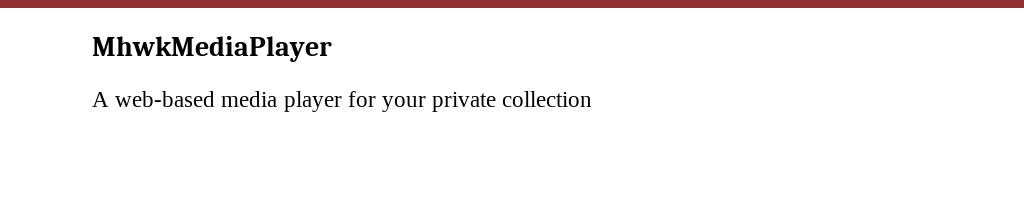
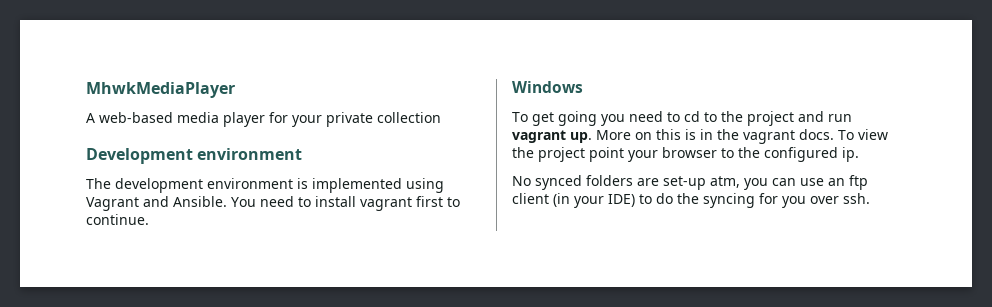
+ Development environment
+ The development environment is implemented using Vagrant and Ansible. You need to install vagrant first to continue.
+ Windows
+ To get going you need to cd to the project and run vagrant up. More on this is in the vagrant docs. To view the project point your browser to the configured ip.
+ No synced folders are set-up atm, you can use an ftp client (in your IDE) to do the syncing for you over ssh.

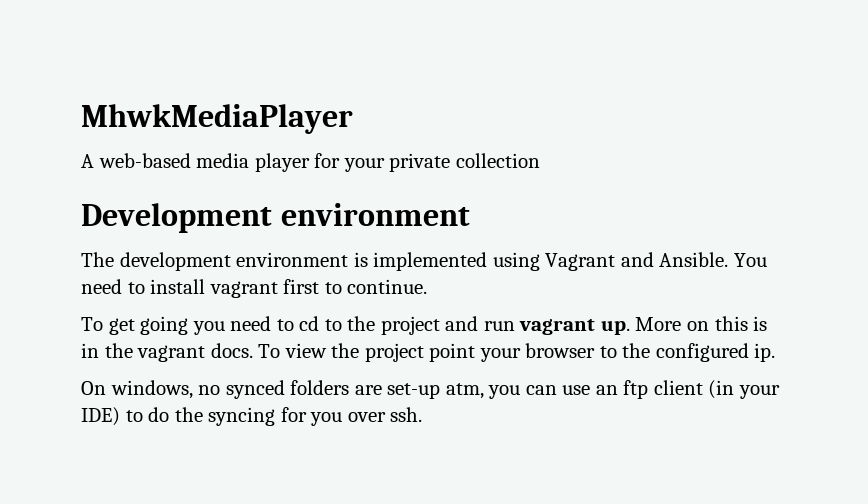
- Windows
- No synced folders are set-up atm, you can use an ftp client (in your IDE) to do the syncing for you over ssh.
+ On windows, no synced folders are set-up atm, you can use an ftp client (in your IDE) to do the syncing for you over ssh.

